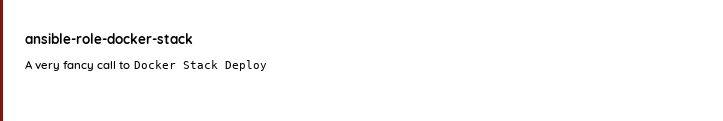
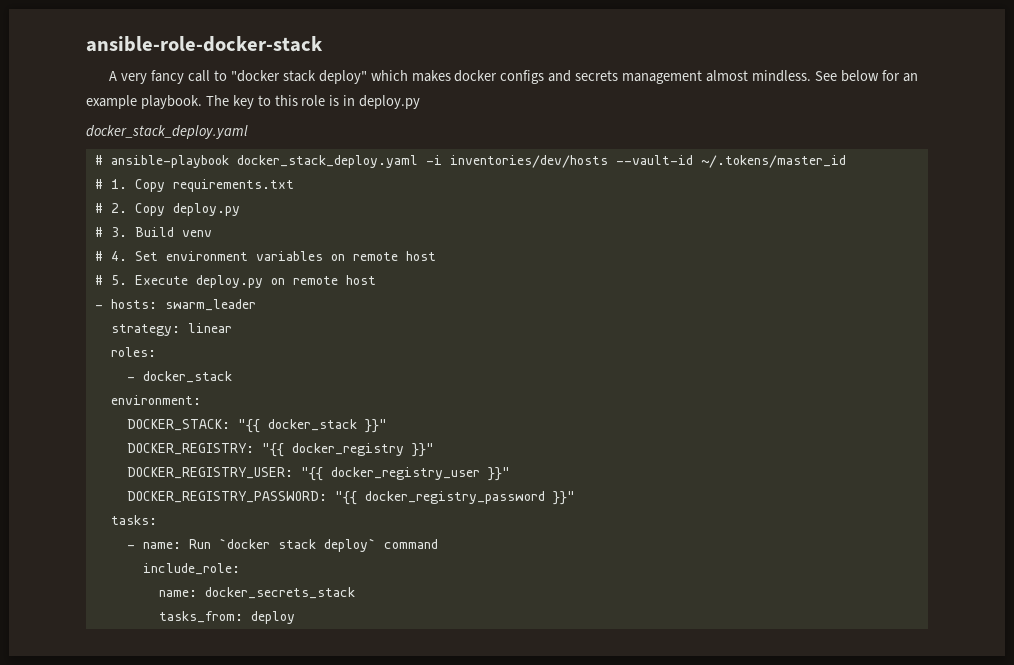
- A very fancy call to Docker Stack Deploy
+ A very fancy call to "docker stack deploy" which makes docker configs and secrets management almost mindless. See below for an example playbook. The key to this role is in deploy.py
+ docker_stack_deploy.yaml
+ # ansible-playbook docker_stack_deploy.yaml -i inventories/dev/hosts --vault-id ~/.tokens/master_id
+ # 1. Copy requirements.txt
+ # 2. Copy deploy.py
+ # 3. Build venv
+ # 4. Set environment variables on remote host
+ # 5. Execute deploy.py on remote host
+ - hosts: swarm_leader
+ strategy: linear
+ roles:
+ - docker_stack
+ environment:
+ DOCKER_STACK: "{{ docker_stack }}"
+ DOCKER_REGISTRY: "{{ docker_registry }}"
+ DOCKER_REGISTRY_USER: "{{ docker_registry_user }}"
+ DOCKER_REGISTRY_PASSWORD: "{{ docker_registry_password }}"
+ tasks:
+ - name: Run `docker stack deploy` command
+ include_role:
+ name: docker_secrets_stack
+ tasks_from: deploy

